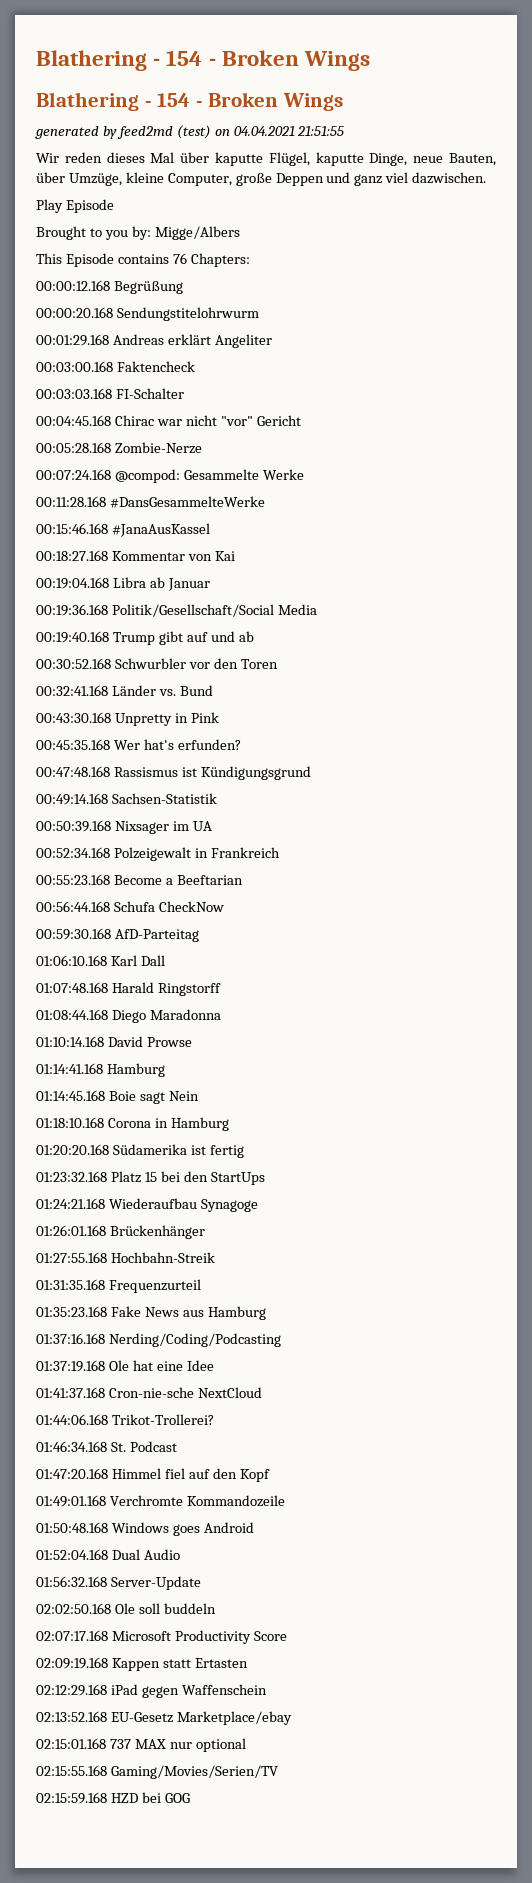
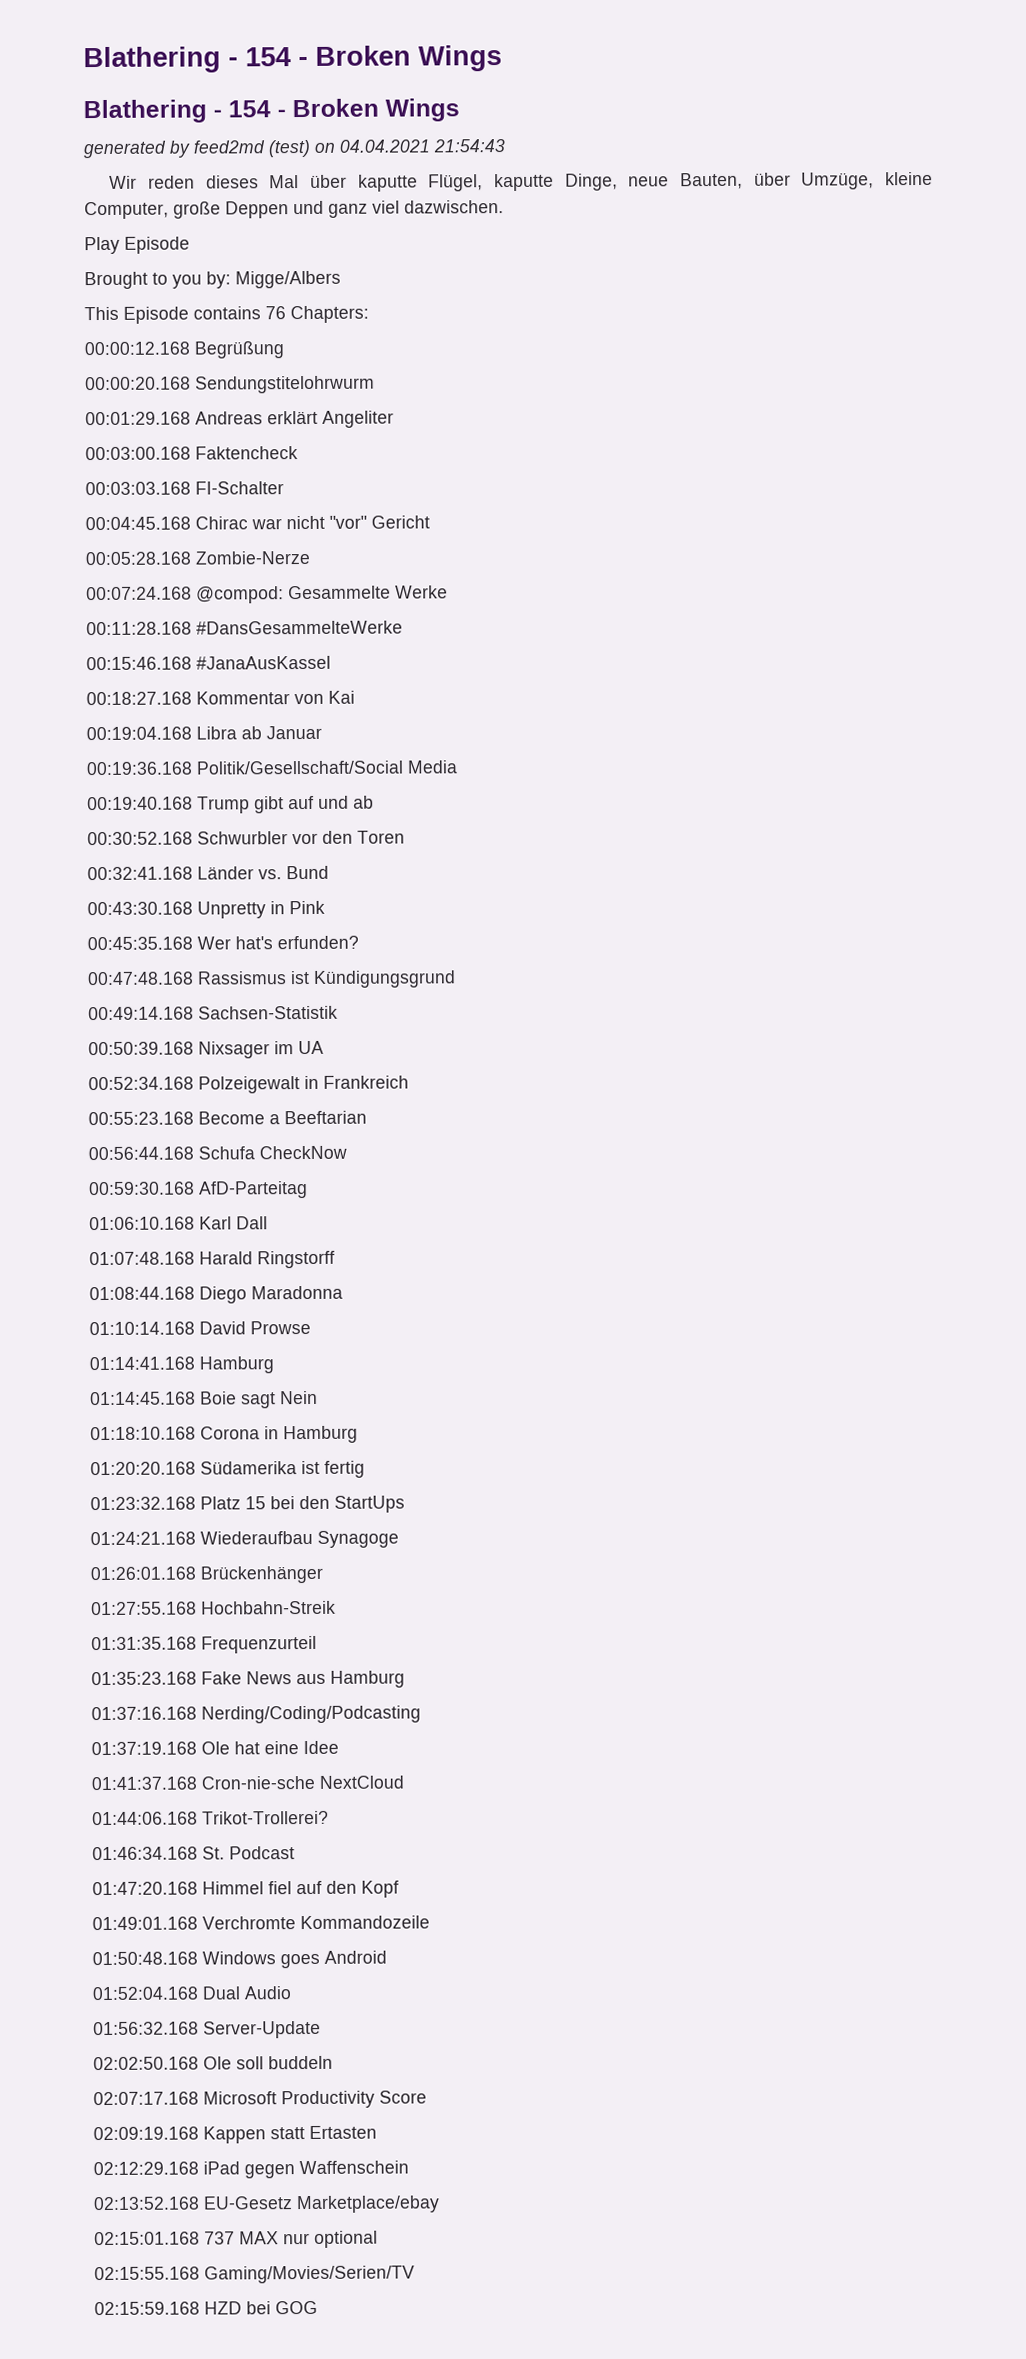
- generated by feed2md (test) on 04.04.2021 21:51:55
+ generated by feed2md (test) on 04.04.2021 21:54:43

